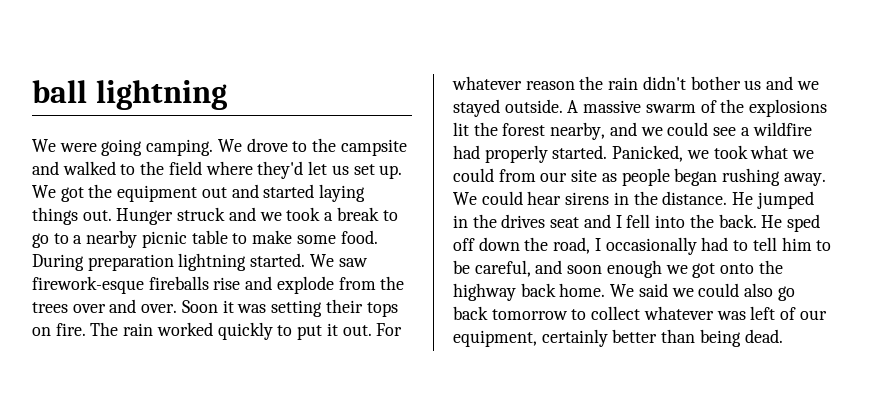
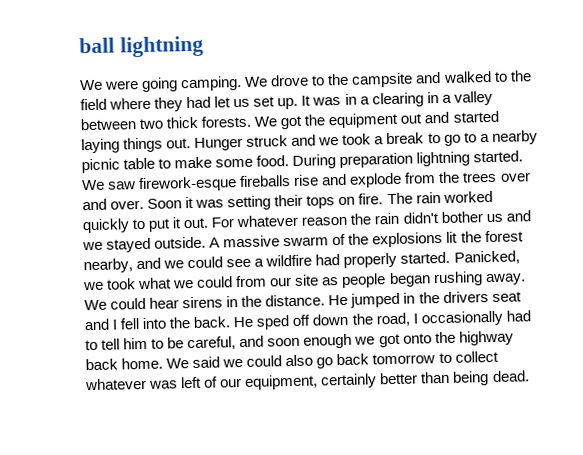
- We drove to the campsite and walked to the field where they'd let us set up.
+ We drove to the campsite and walked to the field where they had let us set up.
+ It was in a clearing in a valley between two thick forests.
- He jumped in the drives seat and I fell into the back.
+ He jumped in the drivers seat and I fell into the back.

